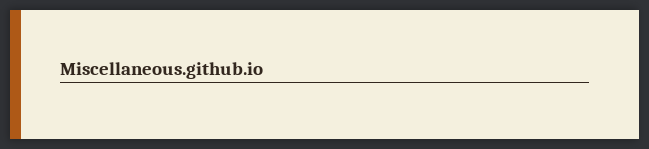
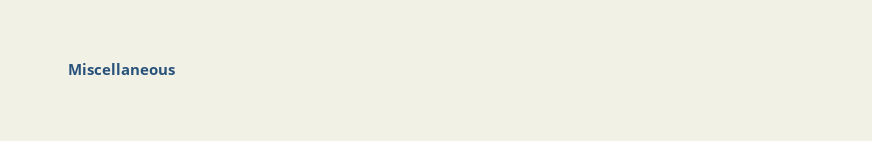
- Miscellaneous.github.io
+ Miscellaneous

